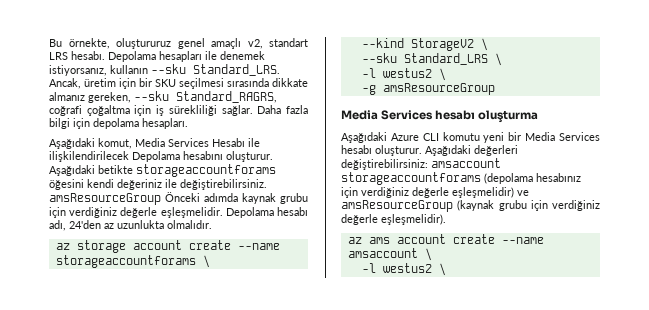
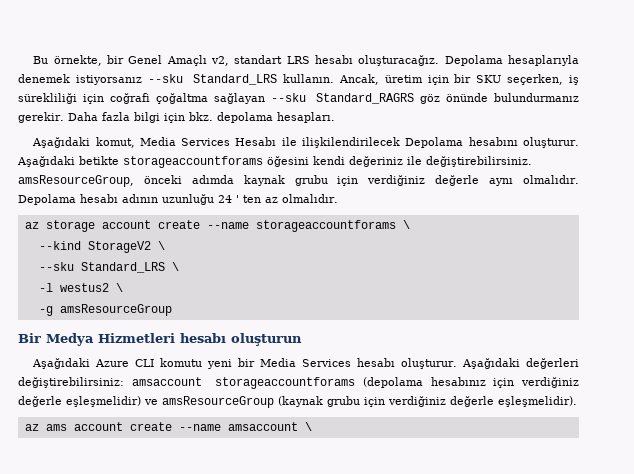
- Bu örnekte, oluştururuz genel amaçlı v2, standart LRS hesabı. Depolama hesapları ile denemek istiyorsanız, kullanın --sku Standard_LRS.
+ Bu örnekte, bir Genel Amaçlı v2, standart LRS hesabı oluşturacağız. Depolama hesaplarıyla denemek istiyorsanız --sku Standard_LRS kullanın.
- Ancak, üretim için bir SKU seçilmesi sırasında dikkate almanız gereken, --sku Standard_RAGRS, coğrafi çoğaltma için iş sürekliliği sağlar.
+ Ancak, üretim için bir SKU seçerken, iş sürekliliği için coğrafi çoğaltma sağlayan --sku Standard_RAGRS göz önünde bulundurmanız gerekir.
- Daha fazla bilgi için depolama hesapları.
+ Daha fazla bilgi için bkz. depolama hesapları.
- Aşağıdaki betikte storageaccountforams öğesini kendi değeriniz ile değiştirebilirsiniz. amsResourceGroup Önceki adımda kaynak grubu için verdiğiniz değerle eşleşmelidir. Depolama hesabı adı, 24'den az uzunlukta olmalıdır.
+ Aşağıdaki betikte storageaccountforams öğesini kendi değeriniz ile değiştirebilirsiniz. amsResourceGroup, önceki adımda kaynak grubu için verdiğiniz değerle aynı olmalıdır. Depolama hesabı adının uzunluğu 24 ' ten az olmalıdır.
- Media Services hesabı oluşturma
+ Bir Medya Hizmetleri hesabı oluşturun
  az ams account create --name amsaccount \
- -l westus2 \

